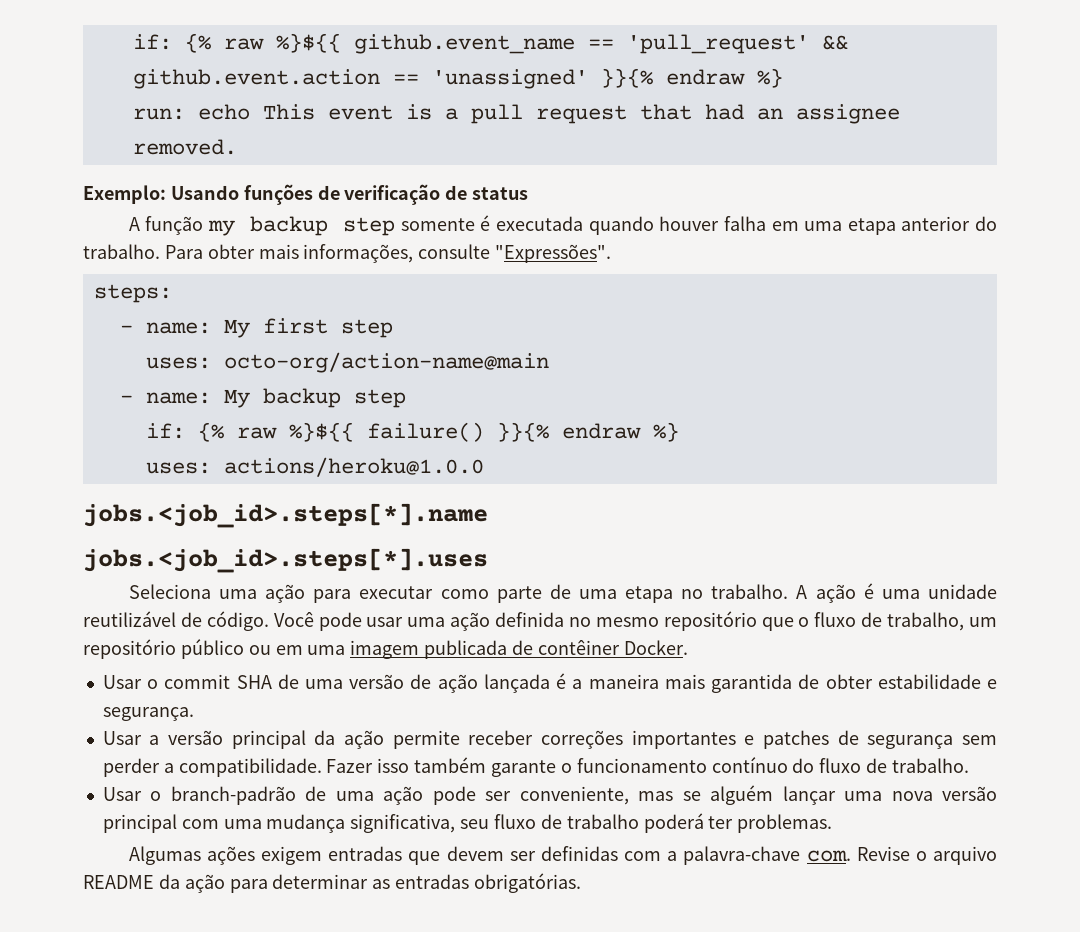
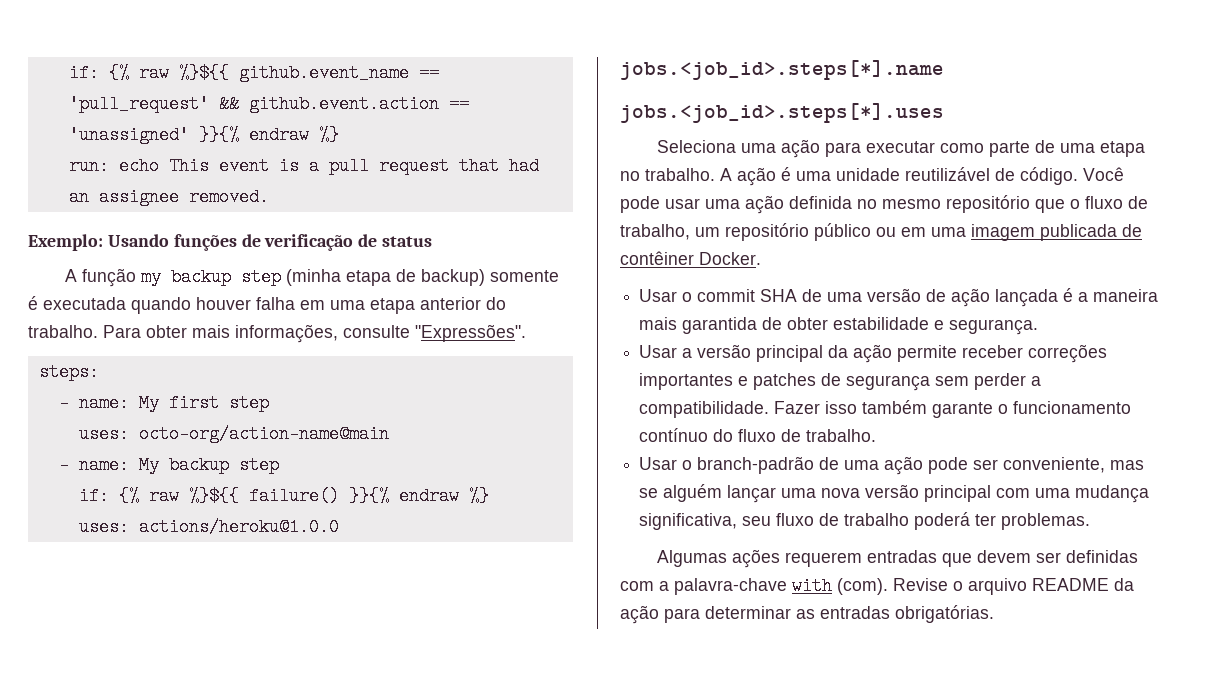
- A função my backup step somente é executada quando houver falha em uma etapa anterior do trabalho.
+ A função my backup step (minha etapa de backup) somente é executada quando houver falha em uma etapa anterior do trabalho.
- Algumas ações exigem entradas que devem ser definidas com a palavra-chave com.
+ Algumas ações requerem entradas que devem ser definidas com a palavra-chave with (com).

